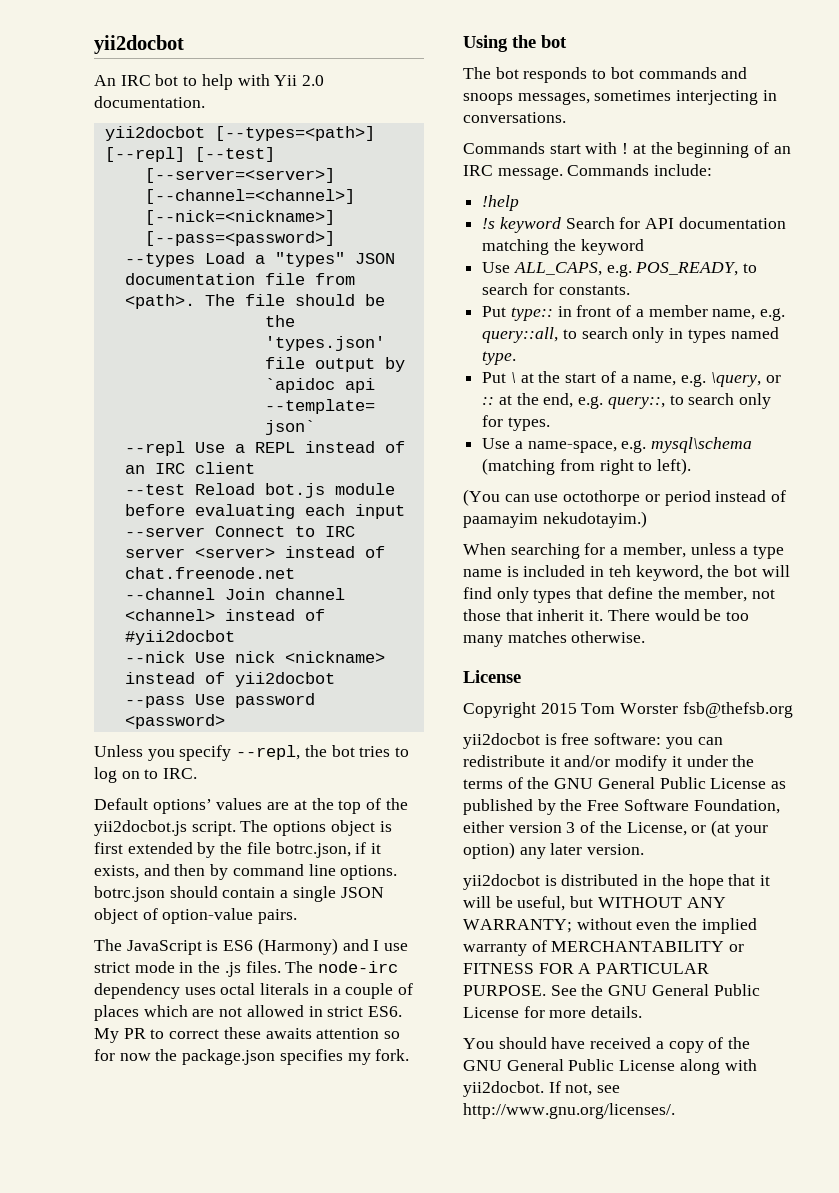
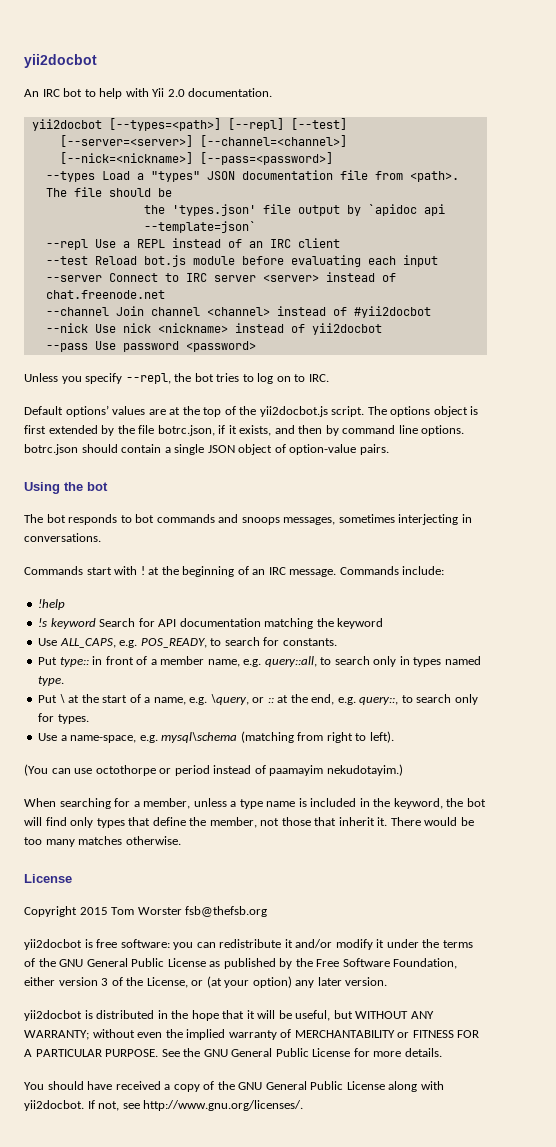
- The JavaScript is ES6 (Harmony) and I use strict mode in the .js files. The node-irc dependency uses octal literals in a couple of places which are not allowed in strict ES6. My PR to correct these awaits attention so for now the package.json specifies my fork.
- When searching for a member, unless a type name is included in teh keyword, the bot will find only types that define the member, not those that inherit it.
+ When searching for a member, unless a type name is included in the keyword, the bot will find only types that define the member, not those that inherit it.

